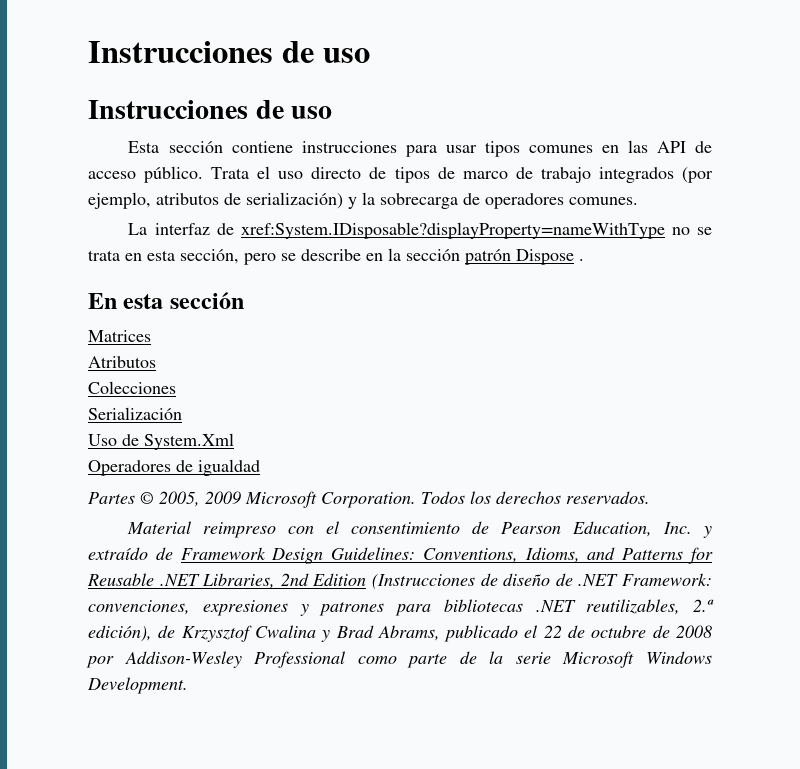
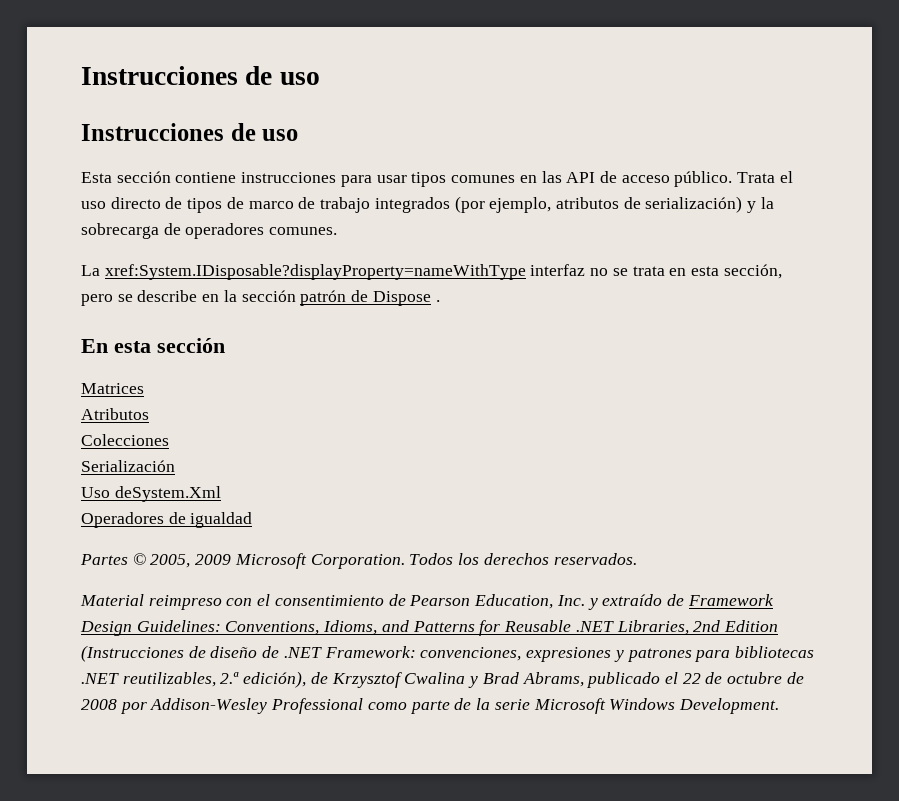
- La interfaz de xref:System.IDisposable?displayProperty=nameWithType no se trata en esta sección, pero se describe en la sección patrón Dispose .
+ La xref:System.IDisposable?displayProperty=nameWithType interfaz no se trata en esta sección, pero se describe en la sección patrón de Dispose .
- Uso de System.Xml
+ Uso deSystem.Xml

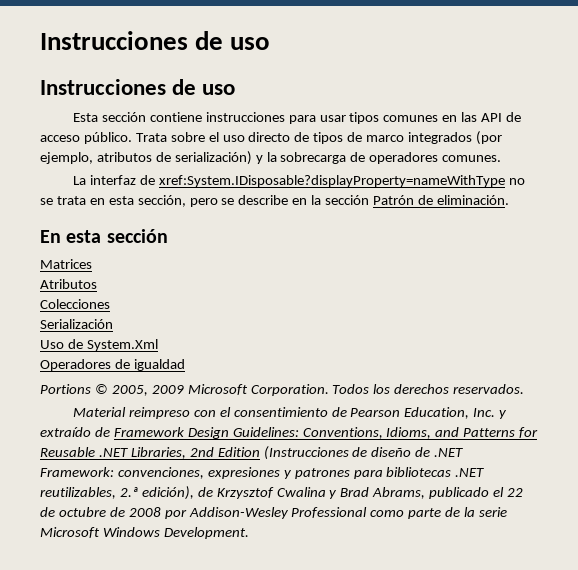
- Trata el uso directo de tipos de marco de trabajo integrados (por ejemplo, atributos de serialización) y la sobrecarga de operadores comunes.
+ Trata sobre el uso directo de tipos de marco integrados (por ejemplo, atributos de serialización) y la sobrecarga de operadores comunes.
- La xref:System.IDisposable?displayProperty=nameWithType interfaz no se trata en esta sección, pero se describe en la sección patrón de Dispose .
+ La interfaz de xref:System.IDisposable?displayProperty=nameWithType no se trata en esta sección, pero se describe en la sección Patrón de eliminación.
- Uso deSystem.Xml
+ Uso de System.Xml
- Partes © 2005, 2009 Microsoft Corporation.
+ Portions © 2005, 2009 Microsoft Corporation.

